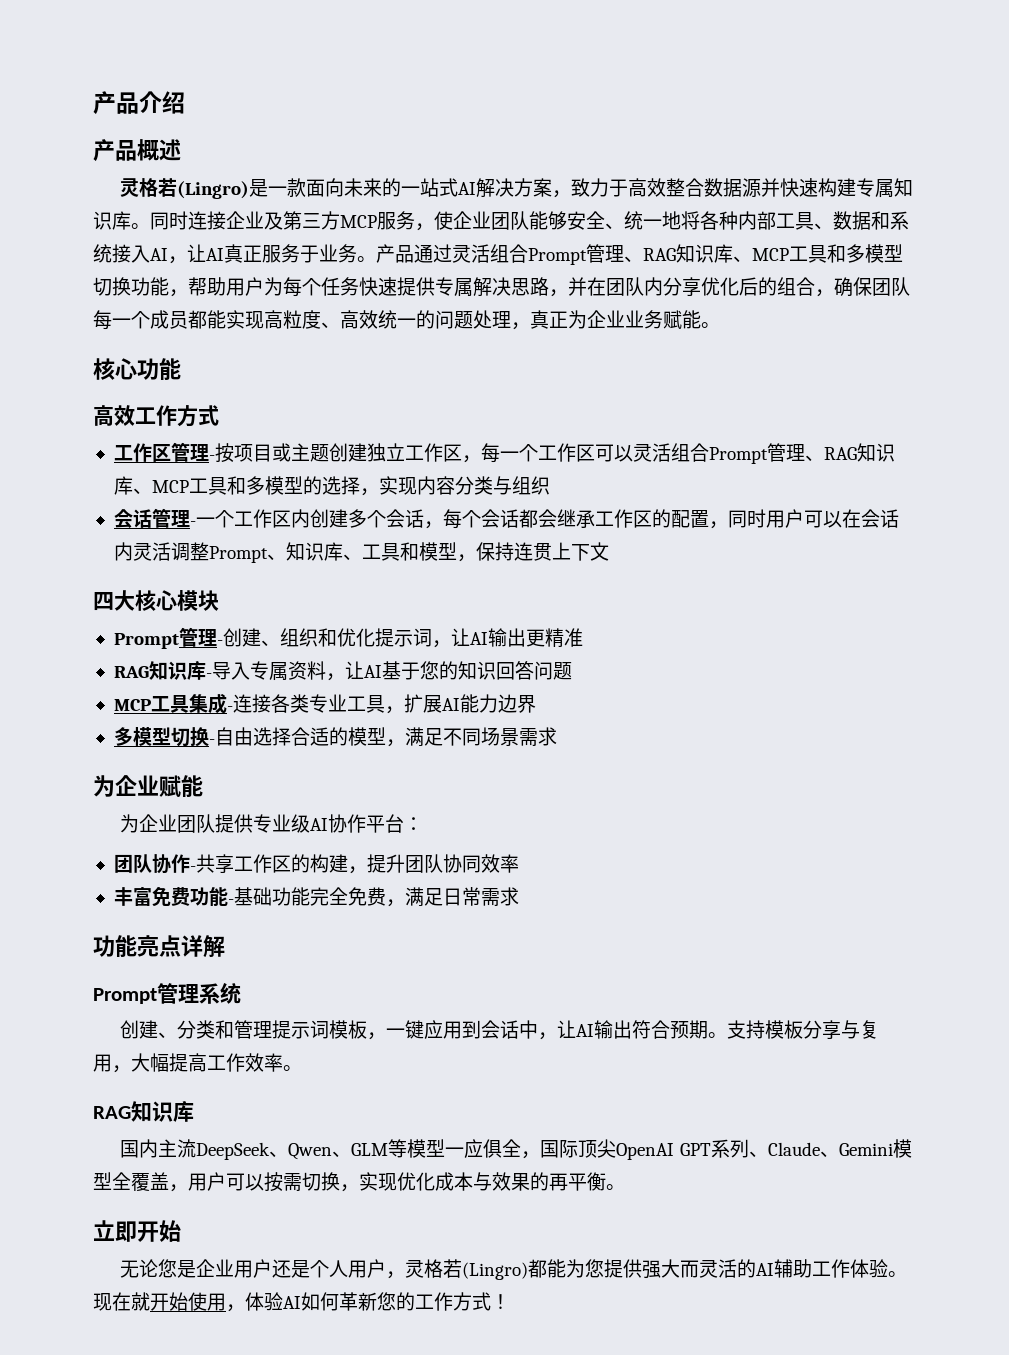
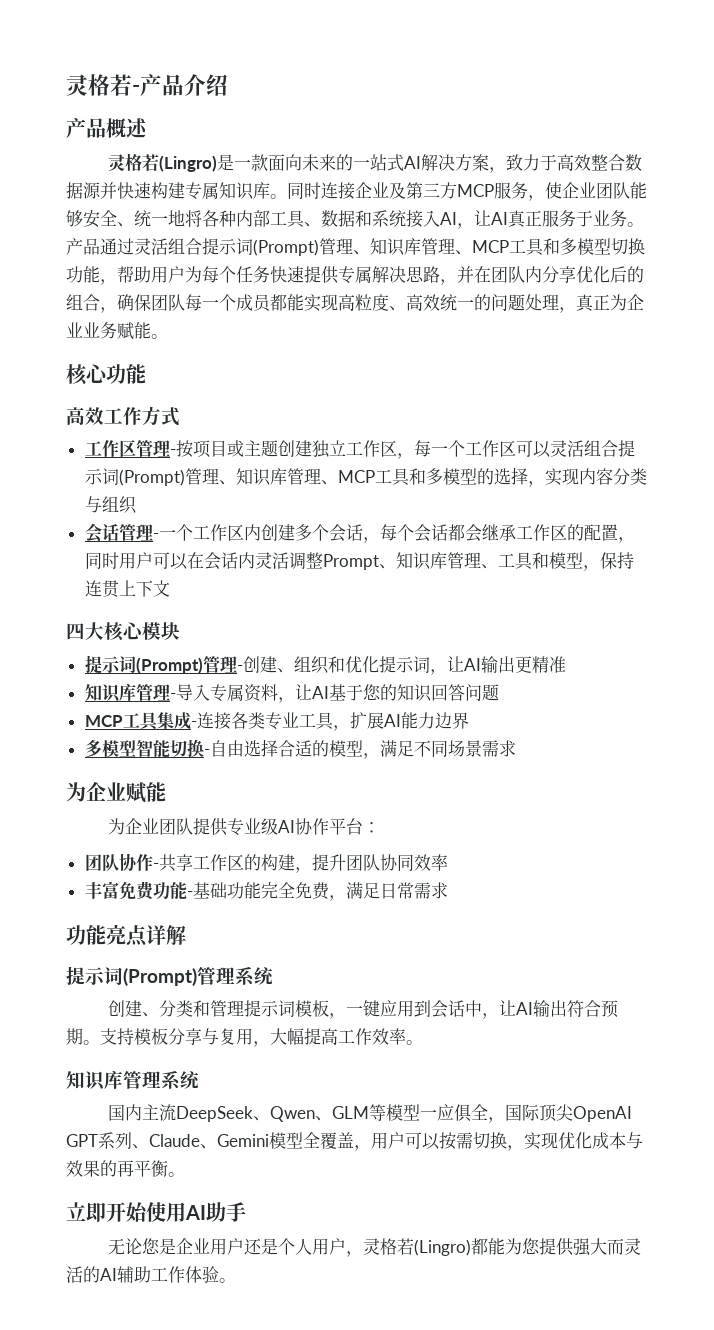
- 产品介绍
+ 灵格若-产品介绍
- 产品通过灵活组合Prompt管理、RAG知识库、MCP工具和多模型切换功能，帮助用户为每个任务快速提供专属解决思路，并在团队内分享优化后的组合，确保团队每一个成员都能实现高粒度、高效统一的问题处理，真正为企业业务赋能。
+ 产品通过灵活组合提示词(Prompt)管理、知识库管理、MCP工具和多模型切换功能，帮助用户为每个任务快速提供专属解决思路，并在团队内分享优化后的组合，确保团队每一个成员都能实现高粒度、高效统一的问题处理，真正为企业业务赋能。
- 工作区管理-按项目或主题创建独立工作区，每一个工作区可以灵活组合Prompt管理、RAG知识库、MCP工具和多模型的选择，实现内容分类与组织
+ 工作区管理-按项目或主题创建独立工作区，每一个工作区可以灵活组合提示词(Prompt)管理、知识库管理、MCP工具和多模型的选择，实现内容分类与组织
- 会话管理-一个工作区内创建多个会话，每个会话都会继承工作区的配置，同时用户可以在会话内灵活调整Prompt、知识库、工具和模型，保持连贯上下文
+ 会话管理-一个工作区内创建多个会话，每个会话都会继承工作区的配置，同时用户可以在会话内灵活调整Prompt、知识库管理、工具和模型，保持连贯上下文
- Prompt管理-创建、组织和优化提示词，让AI输出更精准
+ 提示词(Prompt)管理-创建、组织和优化提示词，让AI输出更精准
- RAG知识库-导入专属资料，让AI基于您的知识回答问题
+ 知识库管理-导入专属资料，让AI基于您的知识回答问题
- 多模型切换-自由选择合适的模型，满足不同场景需求
+ 多模型智能切换-自由选择合适的模型，满足不同场景需求
- Prompt管理系统
+ 提示词(Prompt)管理系统
  支持模板分享与复用，大幅提高工作效率。
- RAG知识库
+ 知识库管理系统
- 立即开始
+ 立即开始使用AI助手
- 现在就开始使用，体验AI如何革新您的工作方式！

